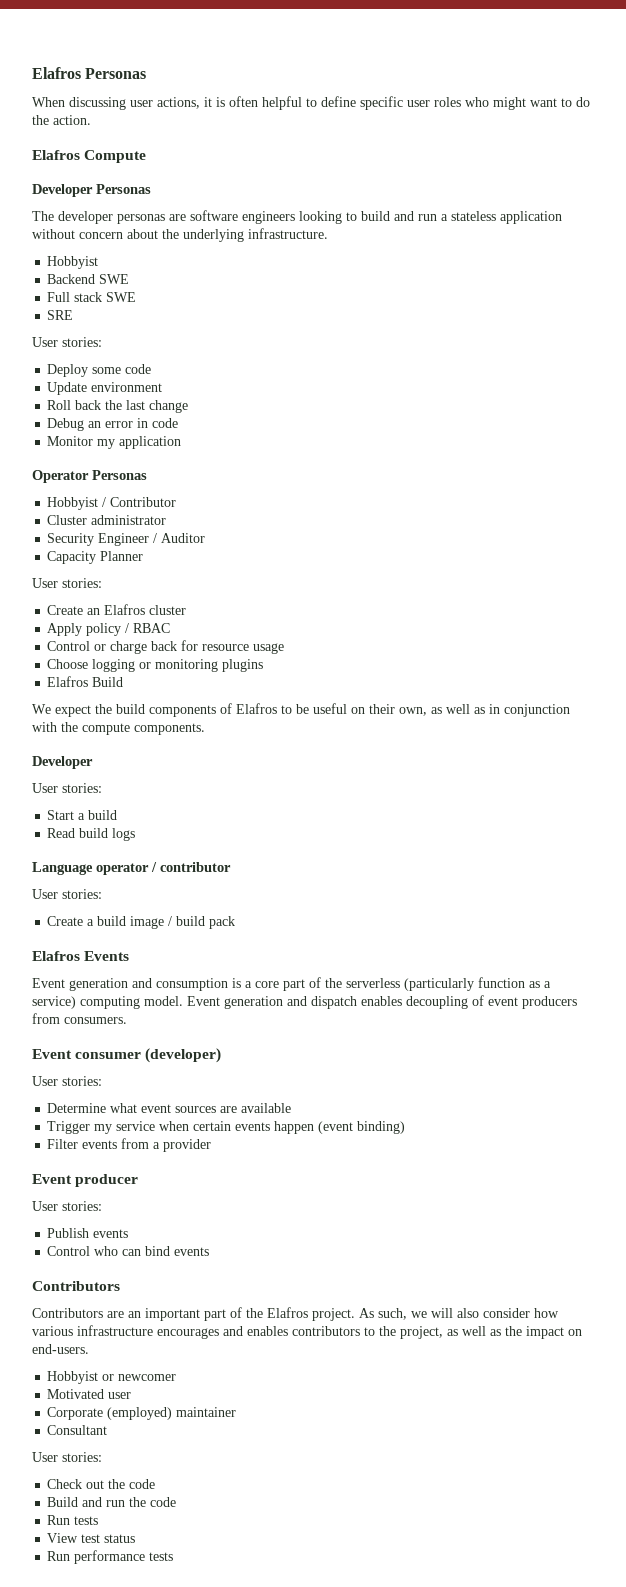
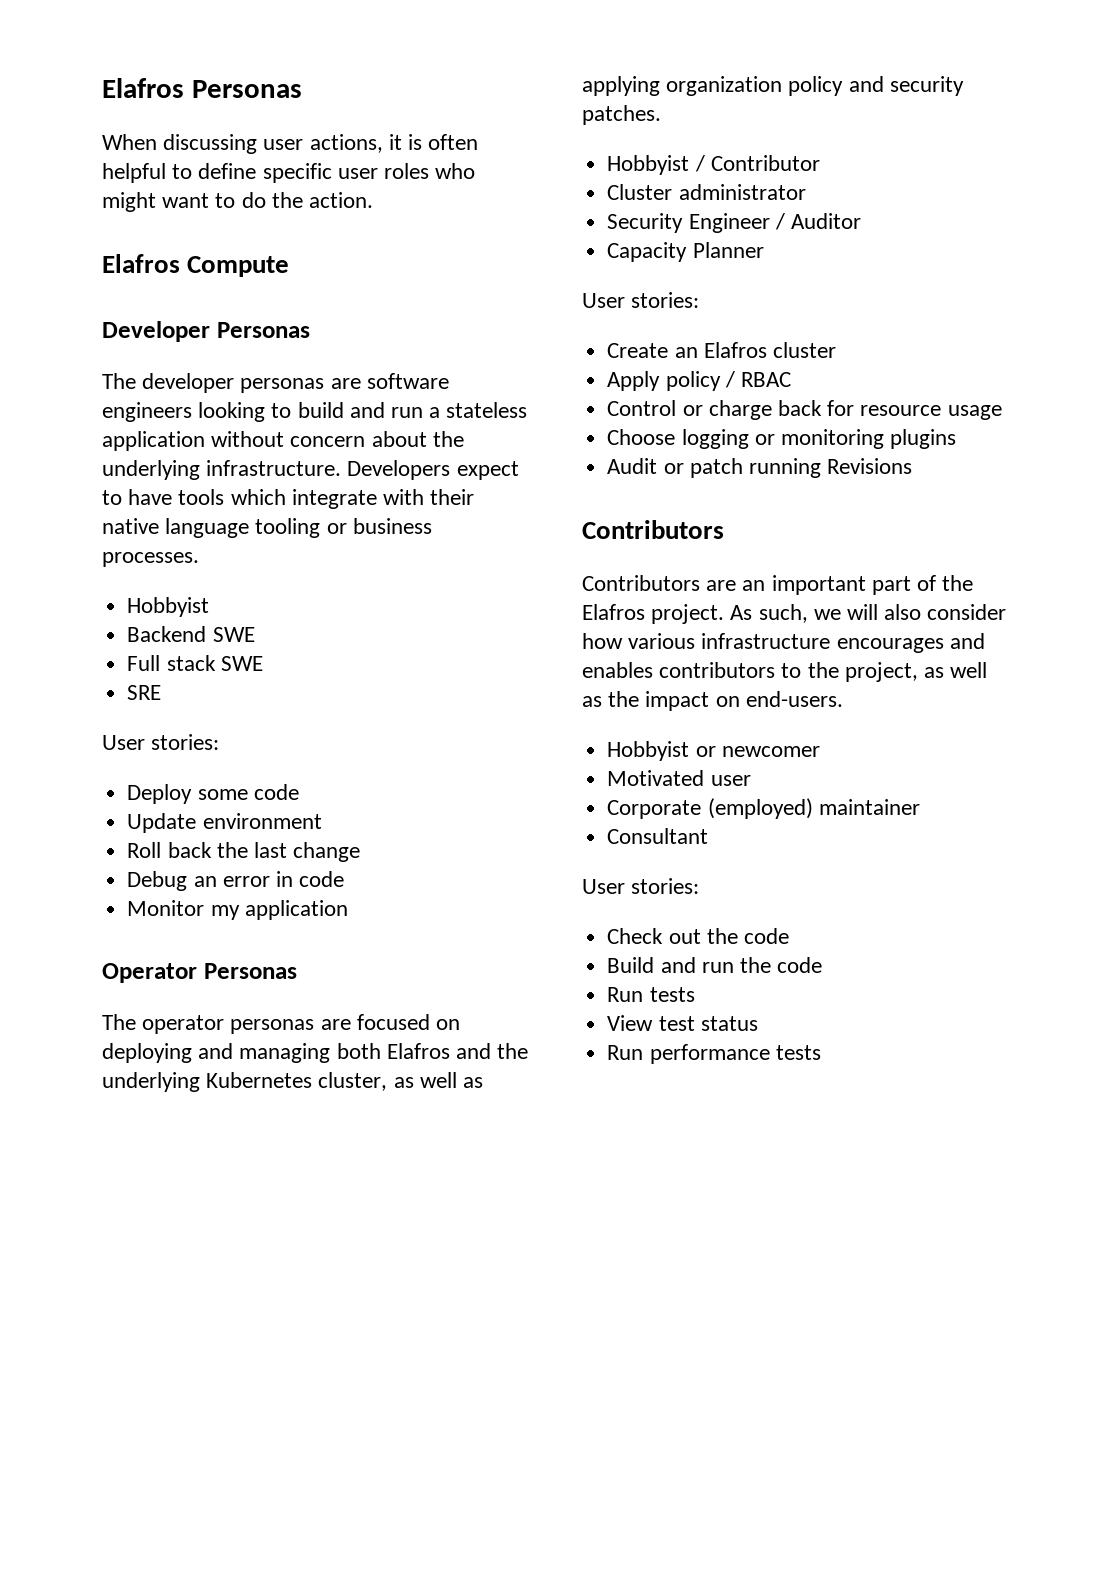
+ Developers expect to have tools which integrate with their native language tooling or business processes.
+ The operator personas are focused on deploying and managing both Elafros and the underlying Kubernetes cluster, as well as applying organization policy and security patches.
- Elafros Build
- We expect the build components of Elafros to be useful on their own, as well as in conjunction with the compute components.
- Developer
- User stories:
- Start a build
- Read build logs
- Language operator / contributor
- User stories:
- Create a build image / build pack
- Elafros Events
- Event generation and consumption is a core part of the serverless (particularly function as a service) computing model. Event generation and dispatch enables decoupling of event producers from consumers.
- Event consumer (developer)
- User stories:
- Determine what event sources are available
- Trigger my service when certain events happen (event binding)
- Filter events from a provider
- Event producer
- User stories:
- Publish events
- Control who can bind events
+ Audit or patch running Revisions

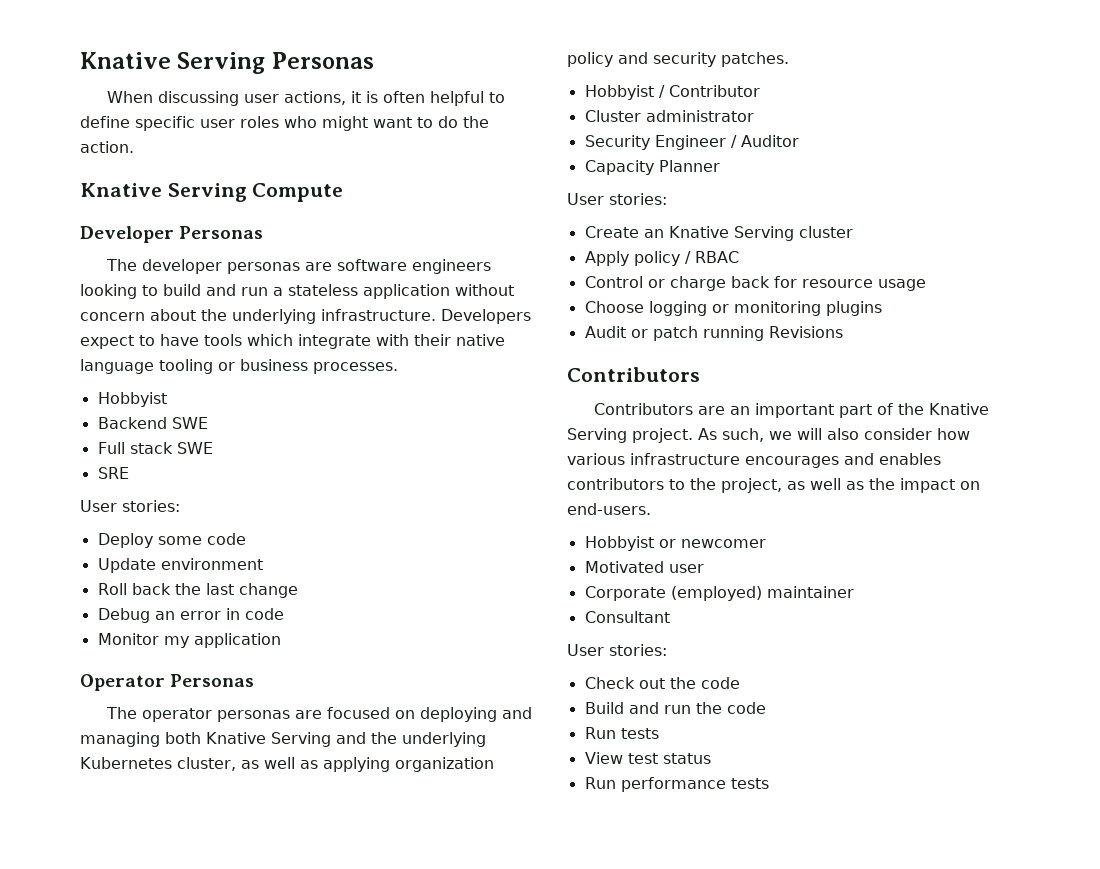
- Elafros Personas
+ Knative Serving Personas
- Elafros Compute
+ Knative Serving Compute
- The operator personas are focused on deploying and managing both Elafros and the underlying Kubernetes cluster, as well as applying organization policy and security patches.
+ The operator personas are focused on deploying and managing both Knative Serving and the underlying Kubernetes cluster, as well as applying organization policy and security patches.
- Create an Elafros cluster
+ Create an Knative Serving cluster
- Contributors are an important part of the Elafros project.
+ Contributors are an important part of the Knative Serving project.

